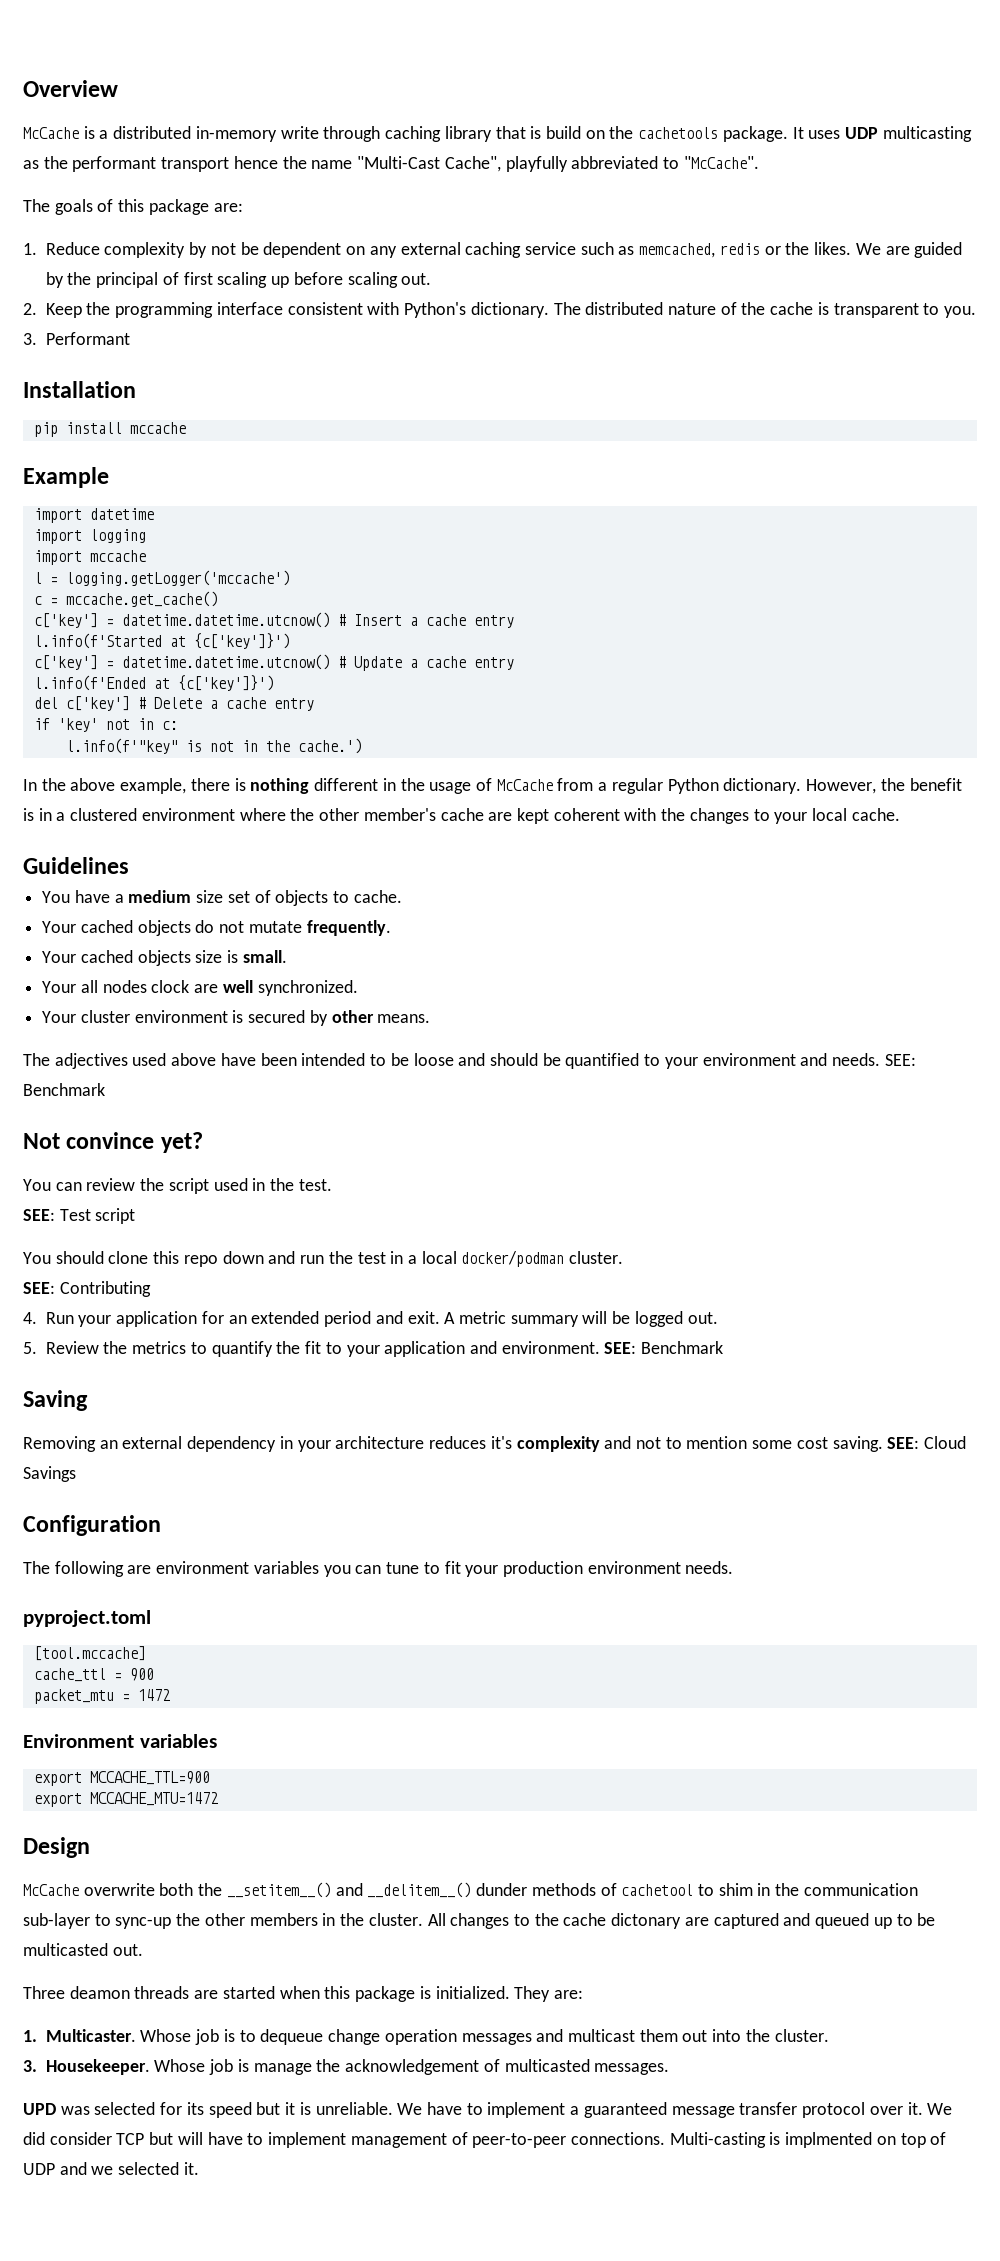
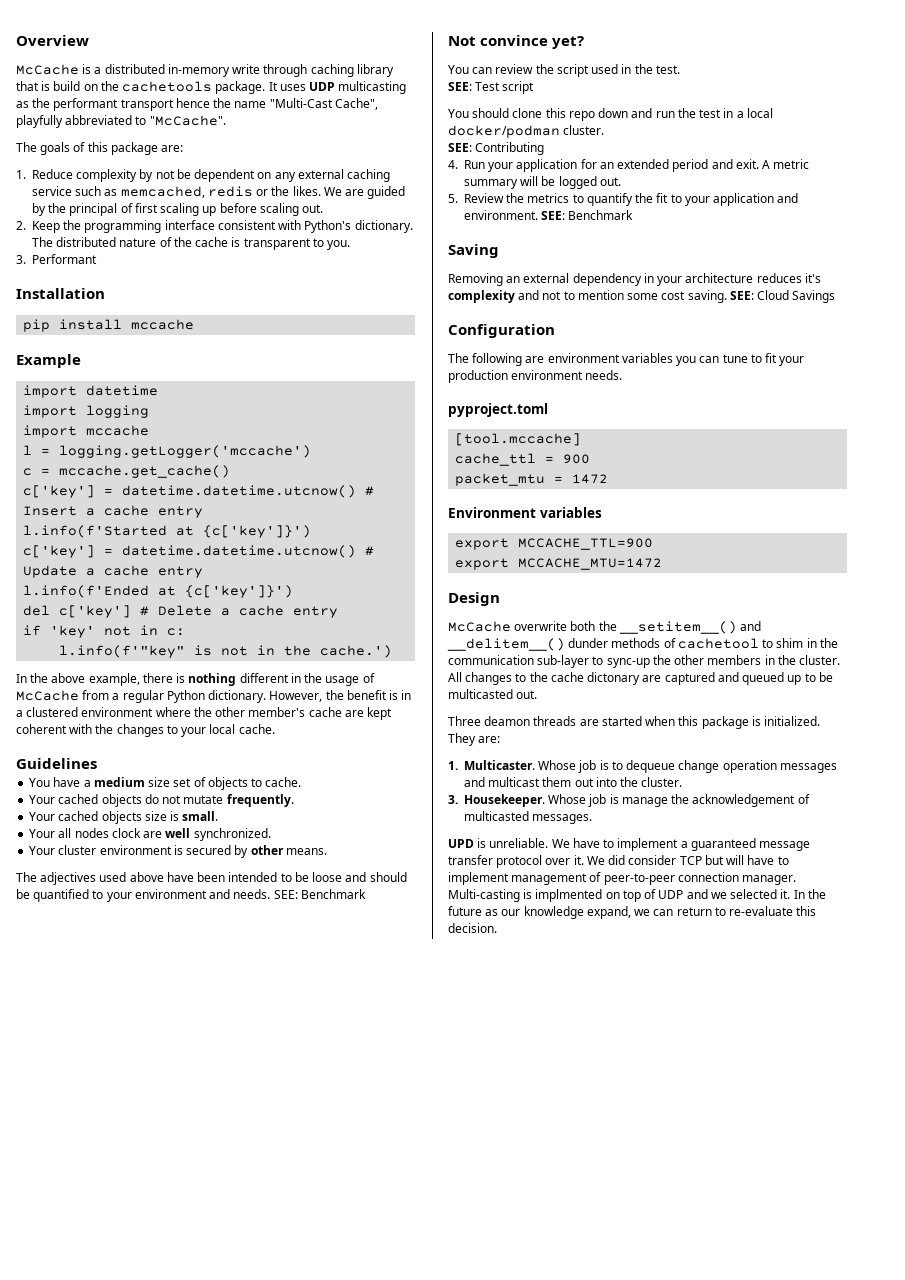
- UPD was selected for its speed but it is unreliable.
+ UPD is unreliable.
- We did consider TCP but will have to implement management of peer-to-peer connections.
+ We did consider TCP but will have to implement management of peer-to-peer connection manager.
+ In the future as our knowledge expand, we can return to re-evaluate this decision.

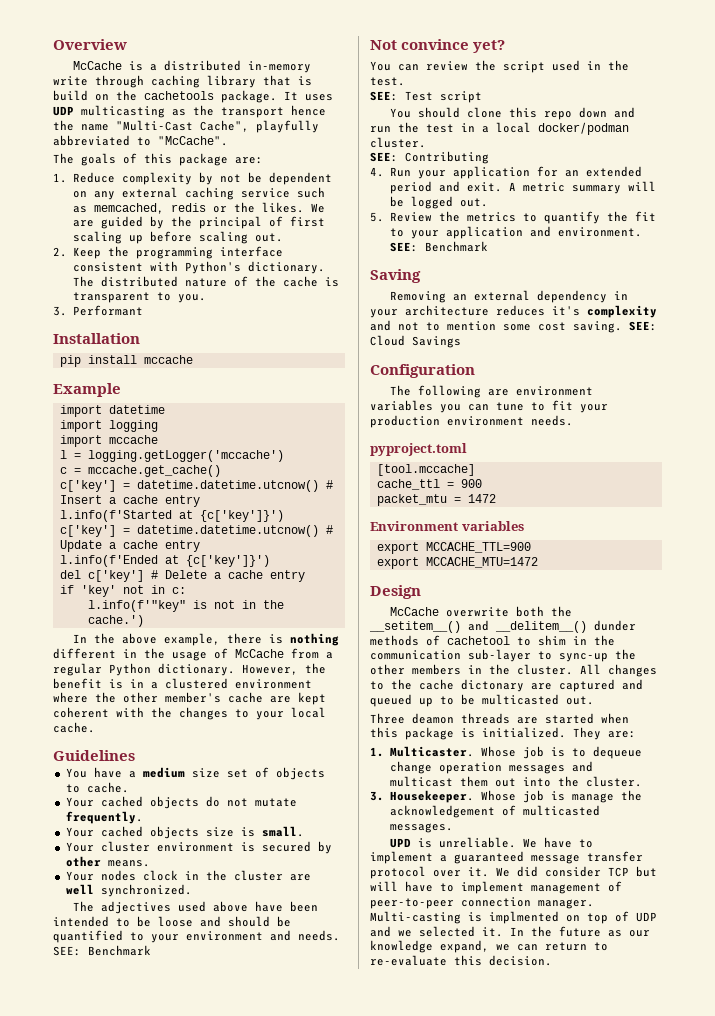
- It uses UDP multicasting as the performant transport hence the name "Multi-Cast Cache", playfully abbreviated to "McCache".
+ It uses UDP multicasting as the transport hence the name "Multi-Cast Cache", playfully abbreviated to "McCache".
- Your all nodes clock are well synchronized.
+ Your nodes clock in the cluster are well synchronized.

